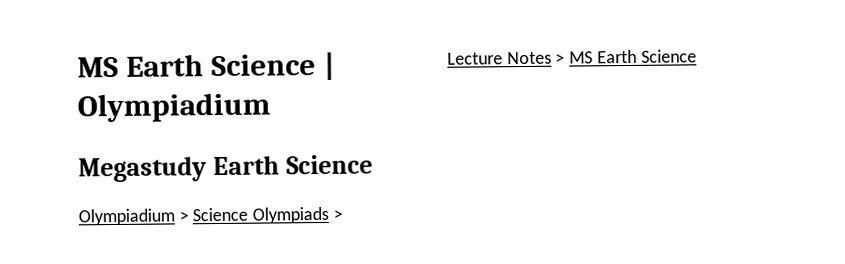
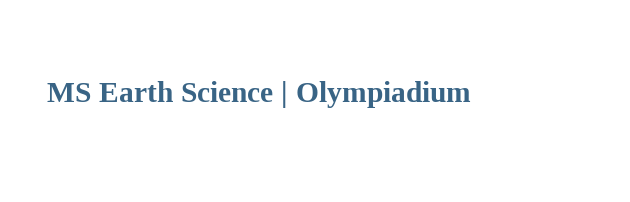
- Megastudy Earth Science
- Olympiadium > Science Olympiads > Lecture Notes > MS Earth Science

